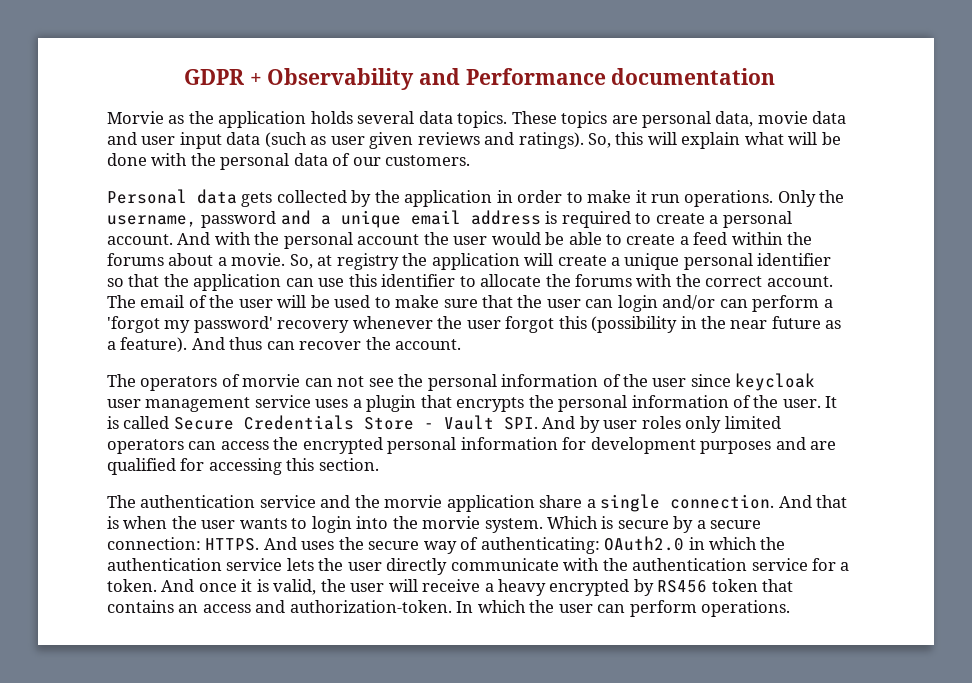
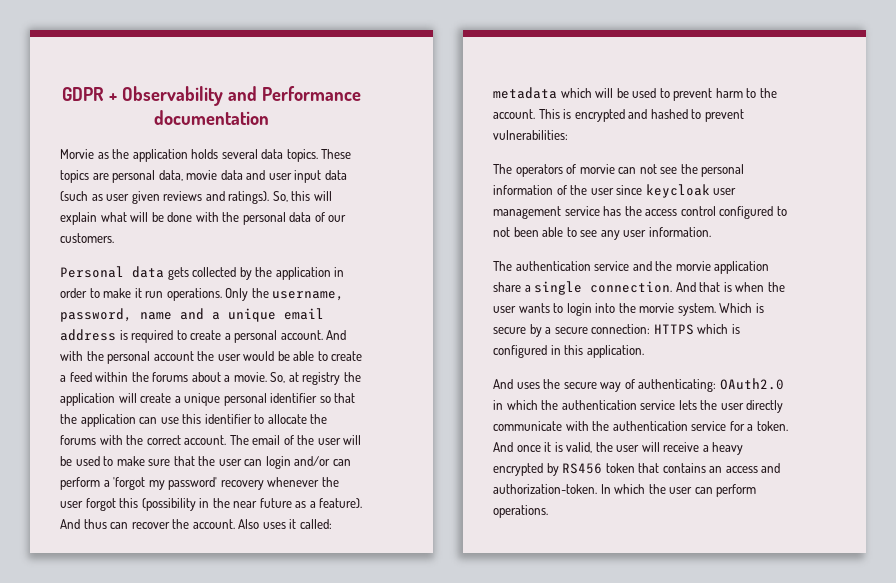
- Only the username, password and a unique email address is required to create a personal account.
+ Only the username, password, name and a unique email address is required to create a personal account.
+ Also uses it called: metadata which will be used to prevent harm to the account. This is encrypted and hashed to prevent vulnerabilities:
- The operators of morvie can not see the personal information of the user since keycloak user management service uses a plugin that encrypts the personal information of the user. It is called Secure Credentials Store - Vault SPI. And by user roles only limited operators can access the encrypted personal information for development purposes and are qualified for accessing this section.
+ The operators of morvie can not see the personal information of the user since keycloak user management service has the access control configured to not been able to see any user information.
- Which is secure by a secure connection: HTTPS. And uses the secure way of authenticating: OAuth2.0 in which the authentication service lets the user directly communicate with the authentication service for a token.
+ Which is secure by a secure connection: HTTPS which is configured in this application.
+ And uses the secure way of authenticating: OAuth2.0 in which the authentication service lets the user directly communicate with the authentication service for a token.

